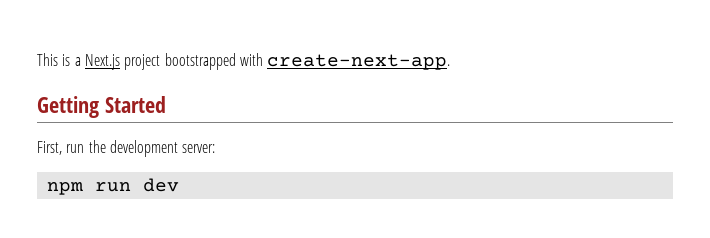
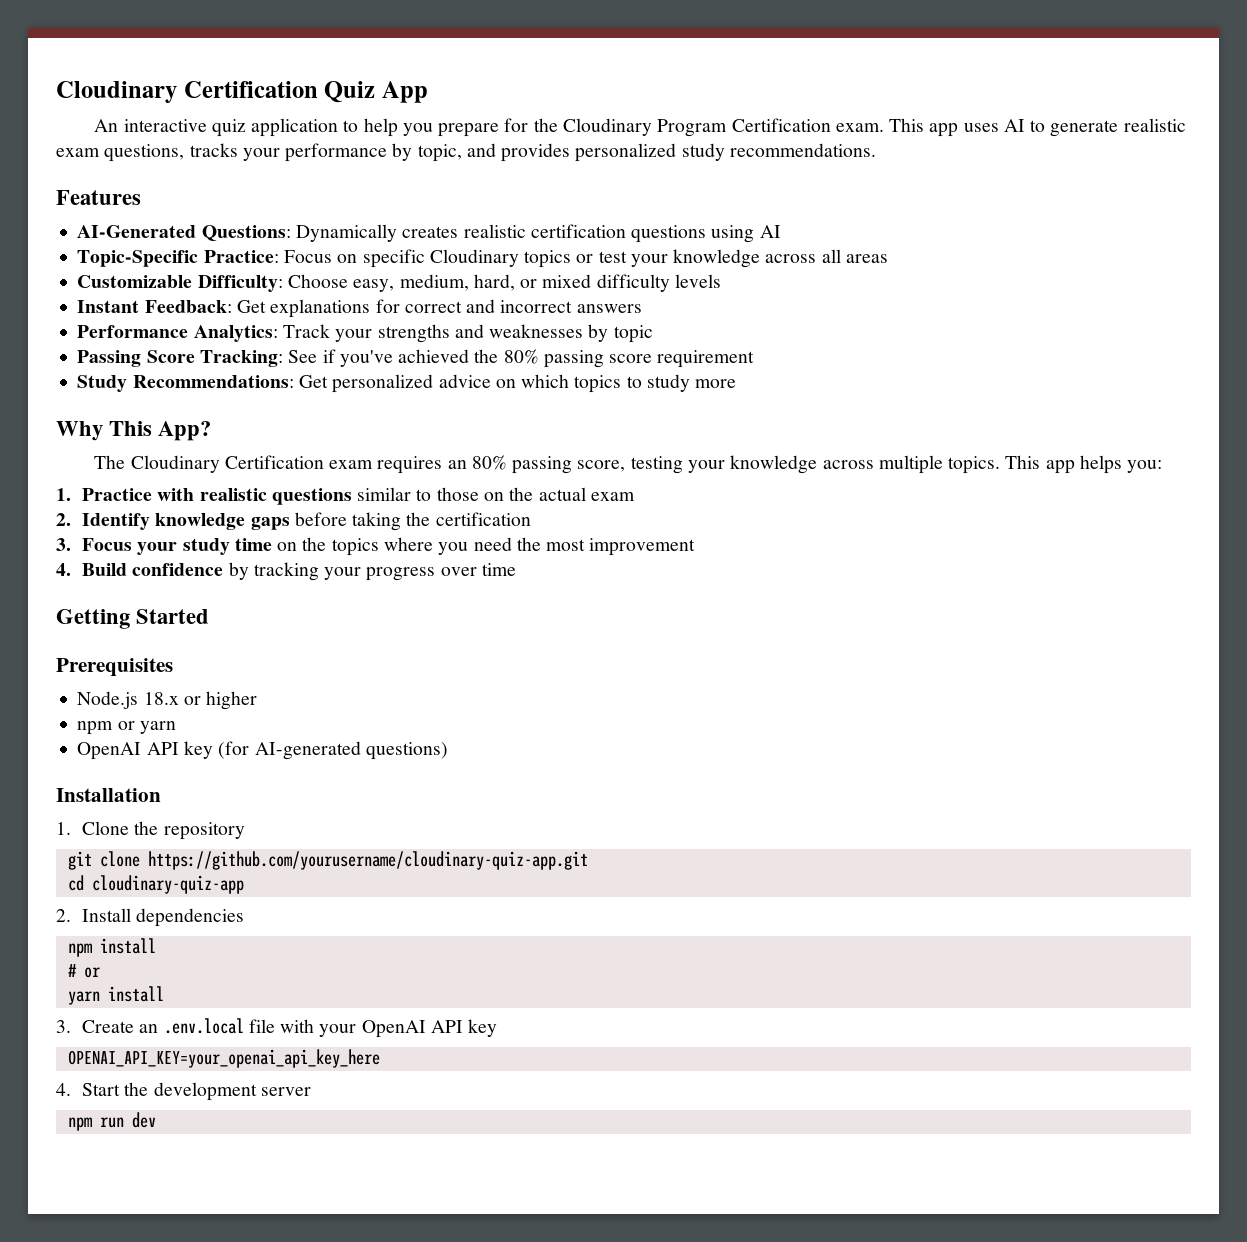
- This is a Next.js project bootstrapped with create-next-app.
+ Cloudinary Certification Quiz App
+ An interactive quiz application to help you prepare for the Cloudinary Program Certification exam. This app uses AI to generate realistic exam questions, tracks your performance by topic, and provides personalized study recommendations.
+ Features
+ AI-Generated Questions: Dynamically creates realistic certification questions using AI
+ Topic-Specific Practice: Focus on specific Cloudinary topics or test your knowledge across all areas
+ Customizable Difficulty: Choose easy, medium, hard, or mixed difficulty levels
+ Instant Feedback: Get explanations for correct and incorrect answers
+ Performance Analytics: Track your strengths and weaknesses by topic
+ Passing Score Tracking: See if you've achieved the 80% passing score requirement
+ Study Recommendations: Get personalized advice on which topics to study more
+ Why This App?
+ The Cloudinary Certification exam requires an 80% passing score, testing your knowledge across multiple topics. This app helps you:
+ 1. Practice with realistic questions similar to those on the actual exam
+ 2. Identify knowledge gaps before taking the certification
+ 3. Focus your study time on the topics where you need the most improvement
+ 4. Build confidence by tracking your progress over time
  Getting Started
- First, run the development server:
+ Prerequisites
+ Node.js 18.x or higher
+ npm or yarn
+ OpenAI API key (for AI-generated questions)
+ Installation
+ 1. Clone the repository
+ git clone https://github.com/yourusername/cloudinary-quiz-app.git
+ cd cloudinary-quiz-app
+ 2. Install dependencies
+ npm install
+ # or
+ yarn install
+ 3. Create an .env.local file with your OpenAI API key
+ OPENAI_API_KEY=your_openai_api_key_here
+ 4. Start the development server

